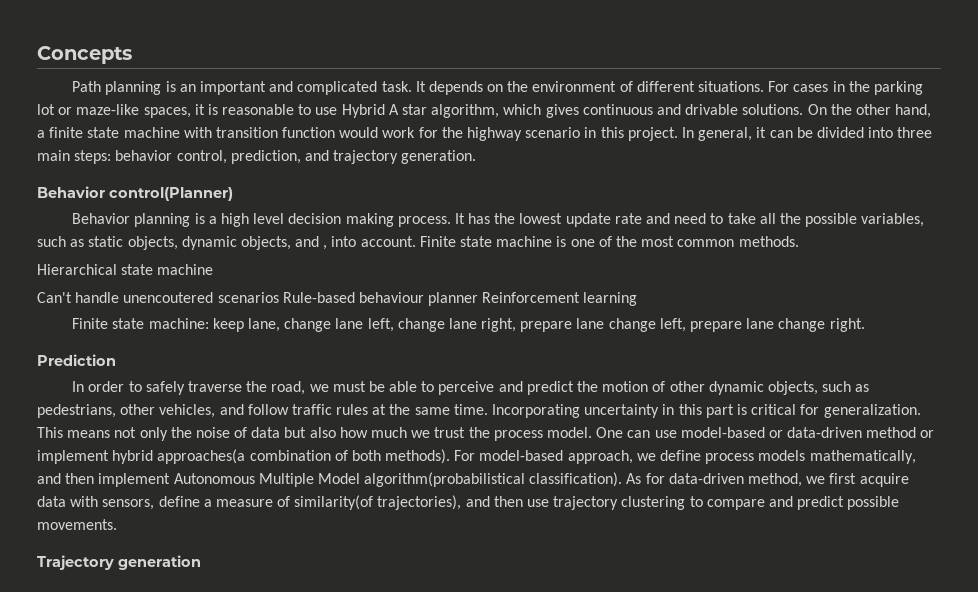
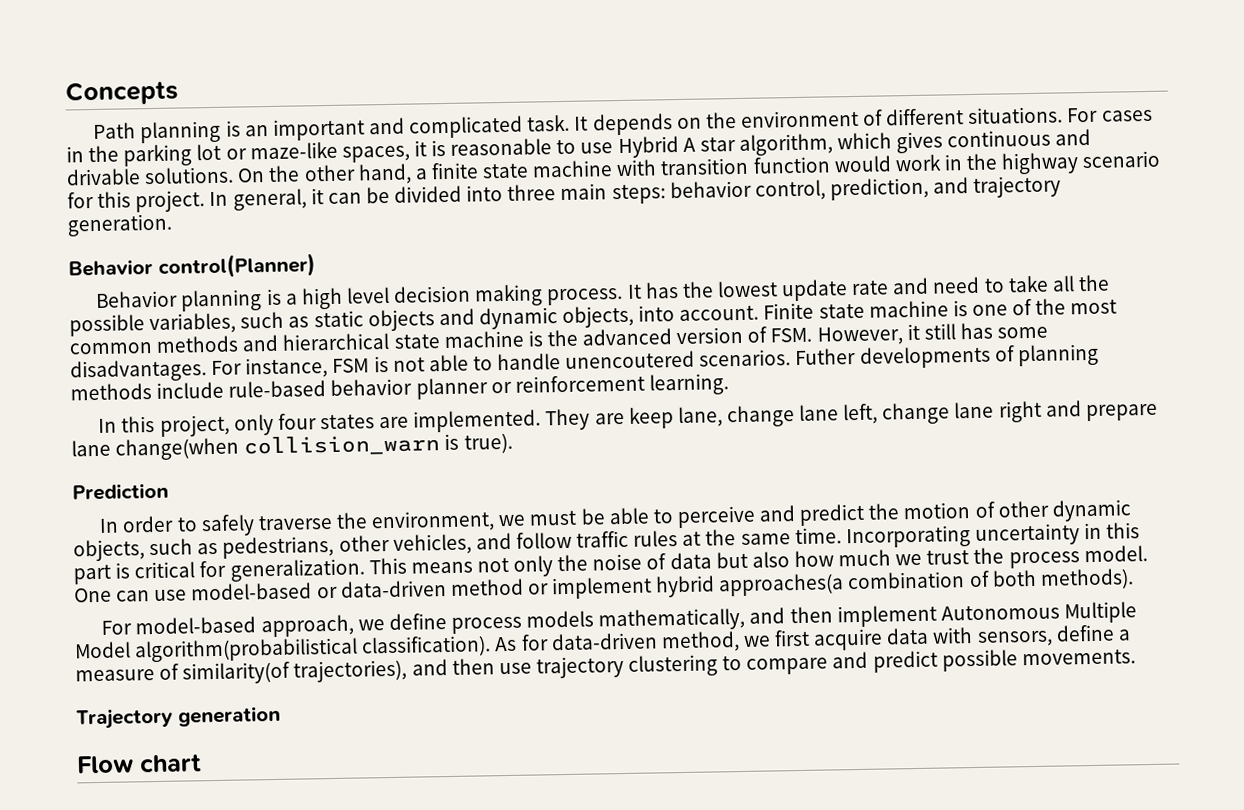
- On the other hand, a finite state machine with transition function would work for the highway scenario in this project.
+ On the other hand, a finite state machine with transition function would work in the highway scenario for this project.
- It has the lowest update rate and need to take all the possible variables, such as static objects, dynamic objects, and , into account.
+ It has the lowest update rate and need to take all the possible variables, such as static objects and dynamic objects, into account.
- Finite state machine is one of the most common methods.
- Hierarchical state machine
- Can't handle unencoutered scenarios Rule-based behaviour planner Reinforcement learning
- Finite state machine: keep lane, change lane left, change lane right, prepare lane change left, prepare lane change right.
+ Finite state machine is one of the most common methods and hierarchical state machine is the advanced version of FSM. However, it still has some disadvantages. For instance, FSM is not able to handle unencoutered scenarios. Futher developments of planning methods include rule-based behavior planner or reinforcement learning.
+ In this project, only four states are implemented. They are keep lane, change lane left, change lane right and prepare lane change(when collision_warn is true).
- In order to safely traverse the road, we must be able to perceive and predict the motion of other dynamic objects, such as pedestrians, other vehicles, and follow traffic rules at the same time.
+ In order to safely traverse the environment, we must be able to perceive and predict the motion of other dynamic objects, such as pedestrians, other vehicles, and follow traffic rules at the same time.
- One can use model-based or data-driven method or implement hybrid approaches(a combination of both methods). For model-based approach, we define process models mathematically, and then implement Autonomous Multiple Model algorithm(probabilistical classification).
+ One can use model-based or data-driven method or implement hybrid approaches(a combination of both methods).
+ For model-based approach, we define process models mathematically, and then implement Autonomous Multiple Model algorithm(probabilistical classification).
+ Flow chart

